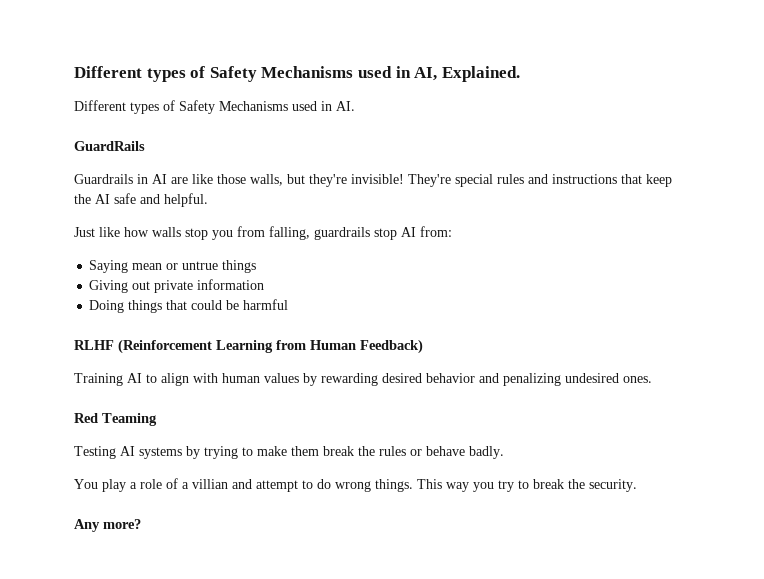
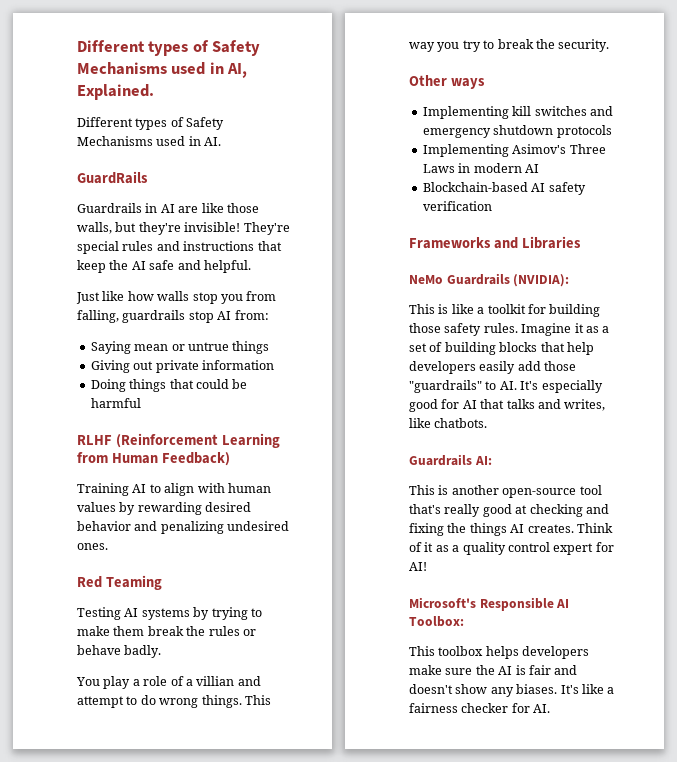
- Any more?
+ Other ways
+ Implementing kill switches and emergency shutdown protocols
+ Implementing Asimov's Three Laws in modern AI
+ Blockchain-based AI safety verification
+ Frameworks and Libraries
+ NeMo Guardrails (NVIDIA):
+ This is like a toolkit for building those safety rules. Imagine it as a set of building blocks that help developers easily add those "guardrails" to AI. It's especially good for AI that talks and writes, like chatbots.
+ Guardrails AI:
+ This is another open-source tool that's really good at checking and fixing the things AI creates. Think of it as a quality control expert for AI!
+ Microsoft's Responsible AI Toolbox:
+ This toolbox helps developers make sure the AI is fair and doesn't show any biases. It's like a fairness checker for AI.

